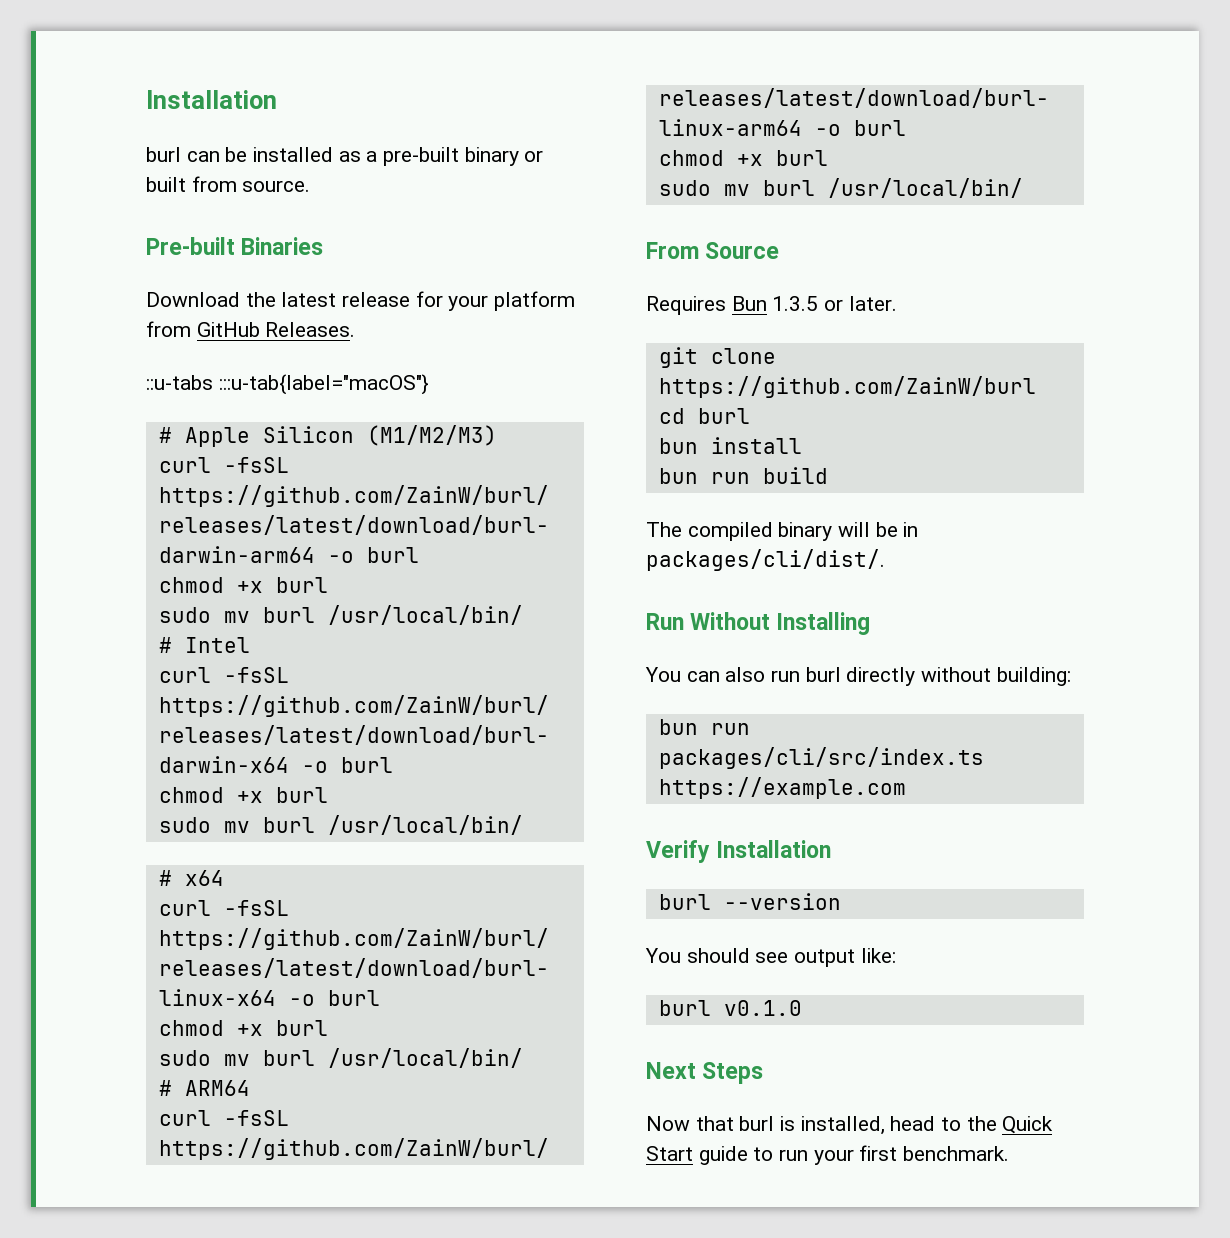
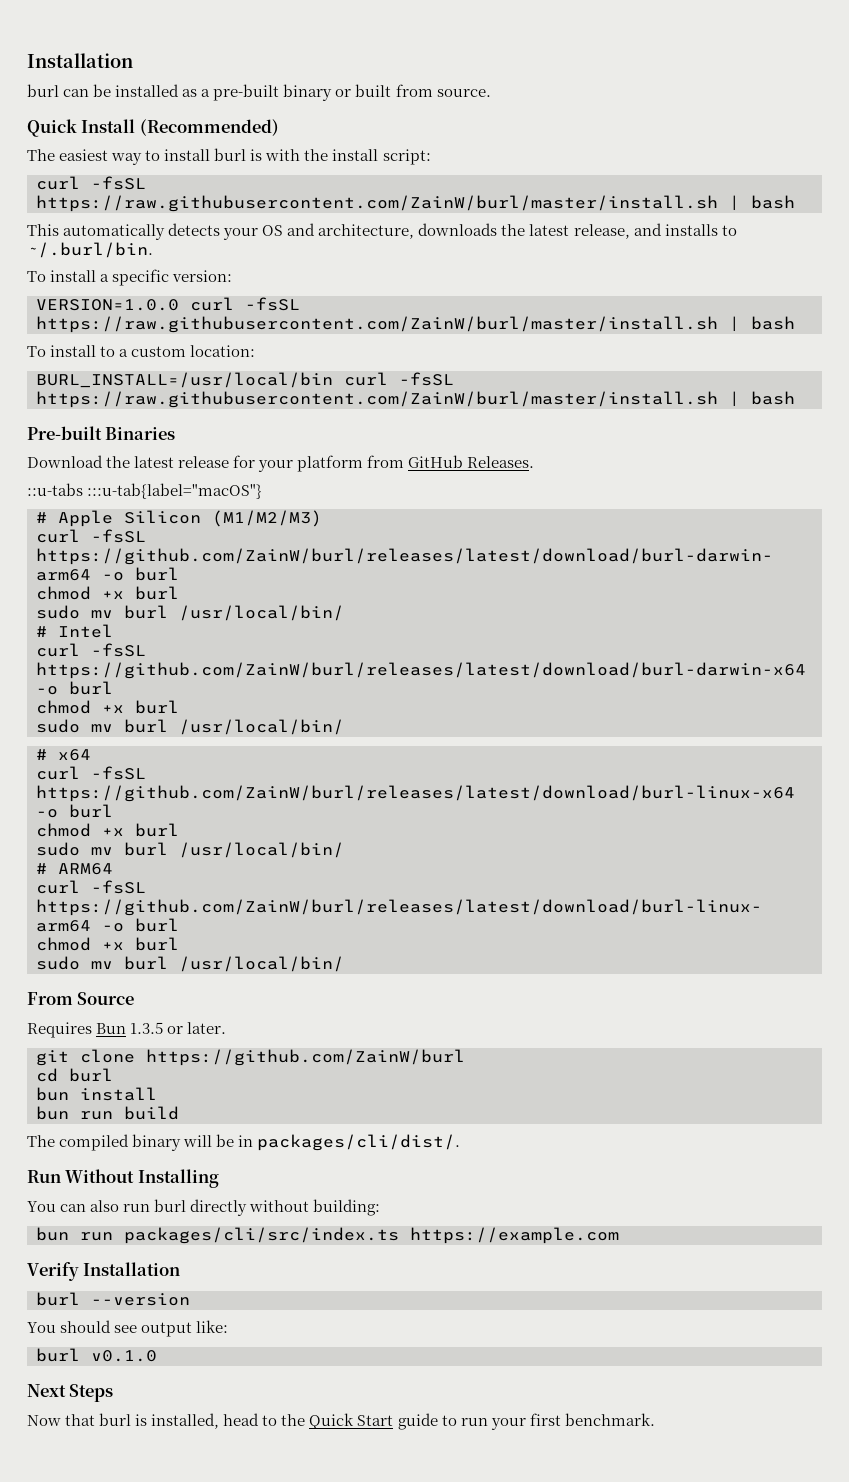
+ Quick Install (Recommended)
+ The easiest way to install burl is with the install script:
+ curl -fsSL https://raw.githubusercontent.com/ZainW/burl/master/install.sh | bash
+ This automatically detects your OS and architecture, downloads the latest release, and installs to ~/.burl/bin.
+ To install a specific version:
+ VERSION=1.0.0 curl -fsSL https://raw.githubusercontent.com/ZainW/burl/master/install.sh | bash
+ To install to a custom location:
+ BURL_INSTALL=/usr/local/bin curl -fsSL https://raw.githubusercontent.com/ZainW/burl/master/install.sh | bash

